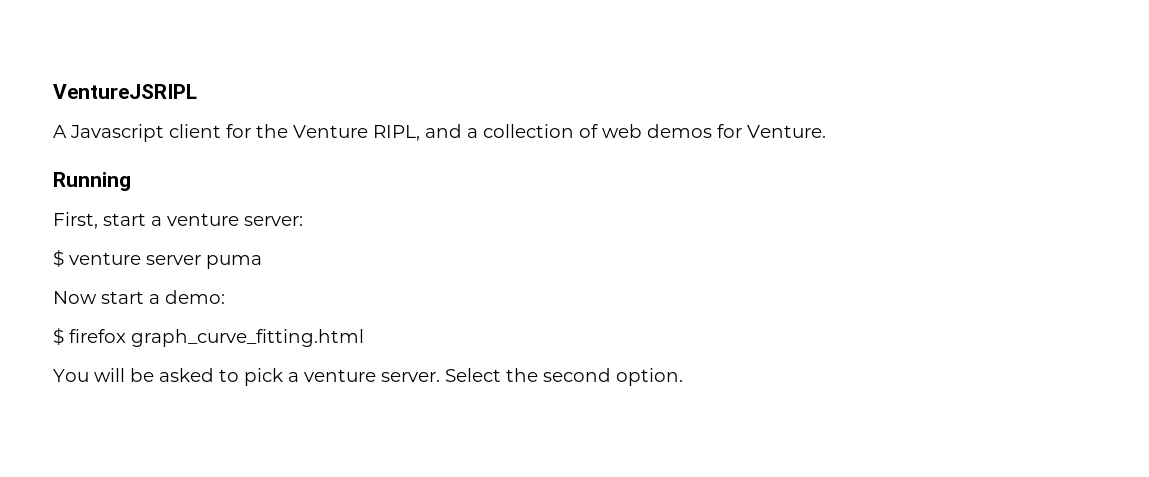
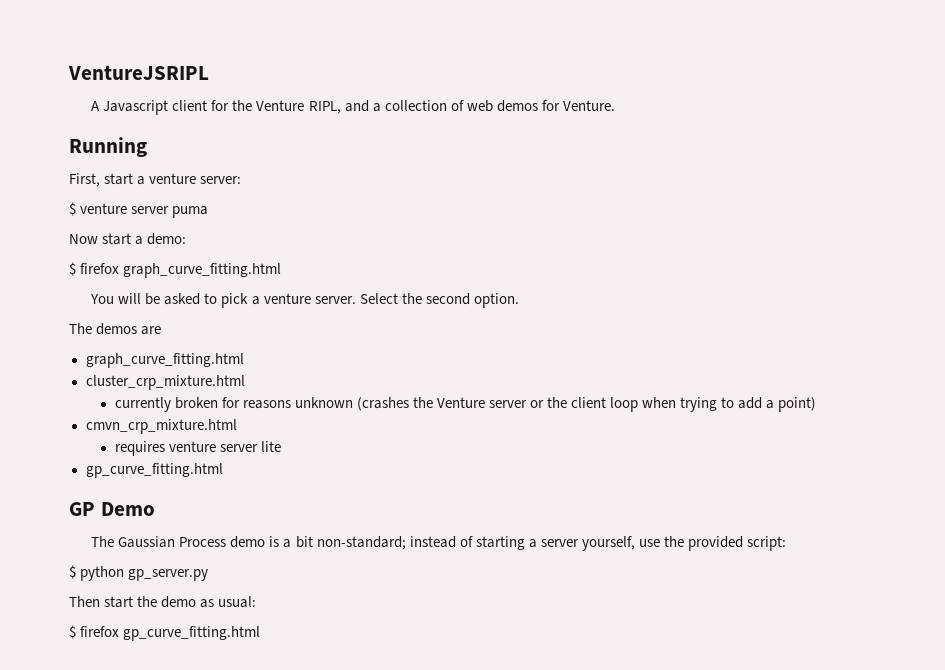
+ The demos are
+ graph_curve_fitting.html
+ cluster_crp_mixture.html
+ currently broken for reasons unknown (crashes the Venture server or the client loop when trying to add a point)
+ cmvn_crp_mixture.html
+ requires venture server lite
+ gp_curve_fitting.html
+ GP Demo
+ The Gaussian Process demo is a bit non-standard; instead of starting a server yourself, use the provided script:
+ $ python gp_server.py
+ Then start the demo as usual:
+ $ firefox gp_curve_fitting.html

